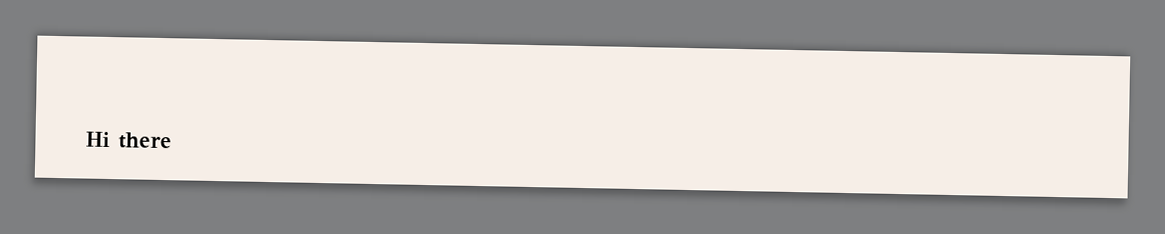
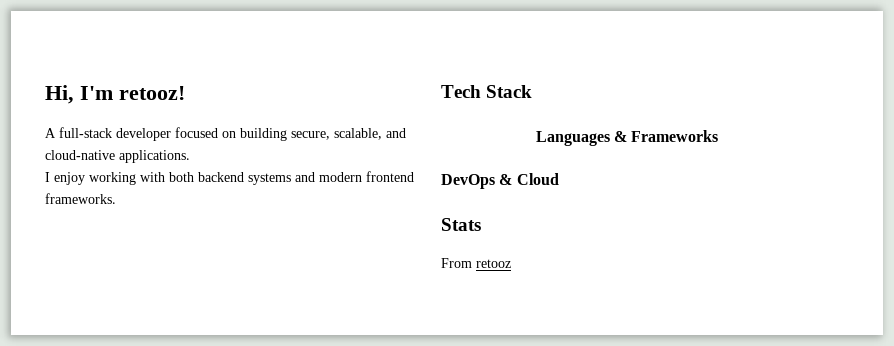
- Hi there
+ Hi, I'm retooz!
+ A full-stack developer focused on building secure, scalable, and cloud-native applications.
+ I enjoy working with both backend systems and modern frontend frameworks.
+ Tech Stack
+ Languages & Frameworks
+ DevOps & Cloud
+ Stats
+ From retooz

